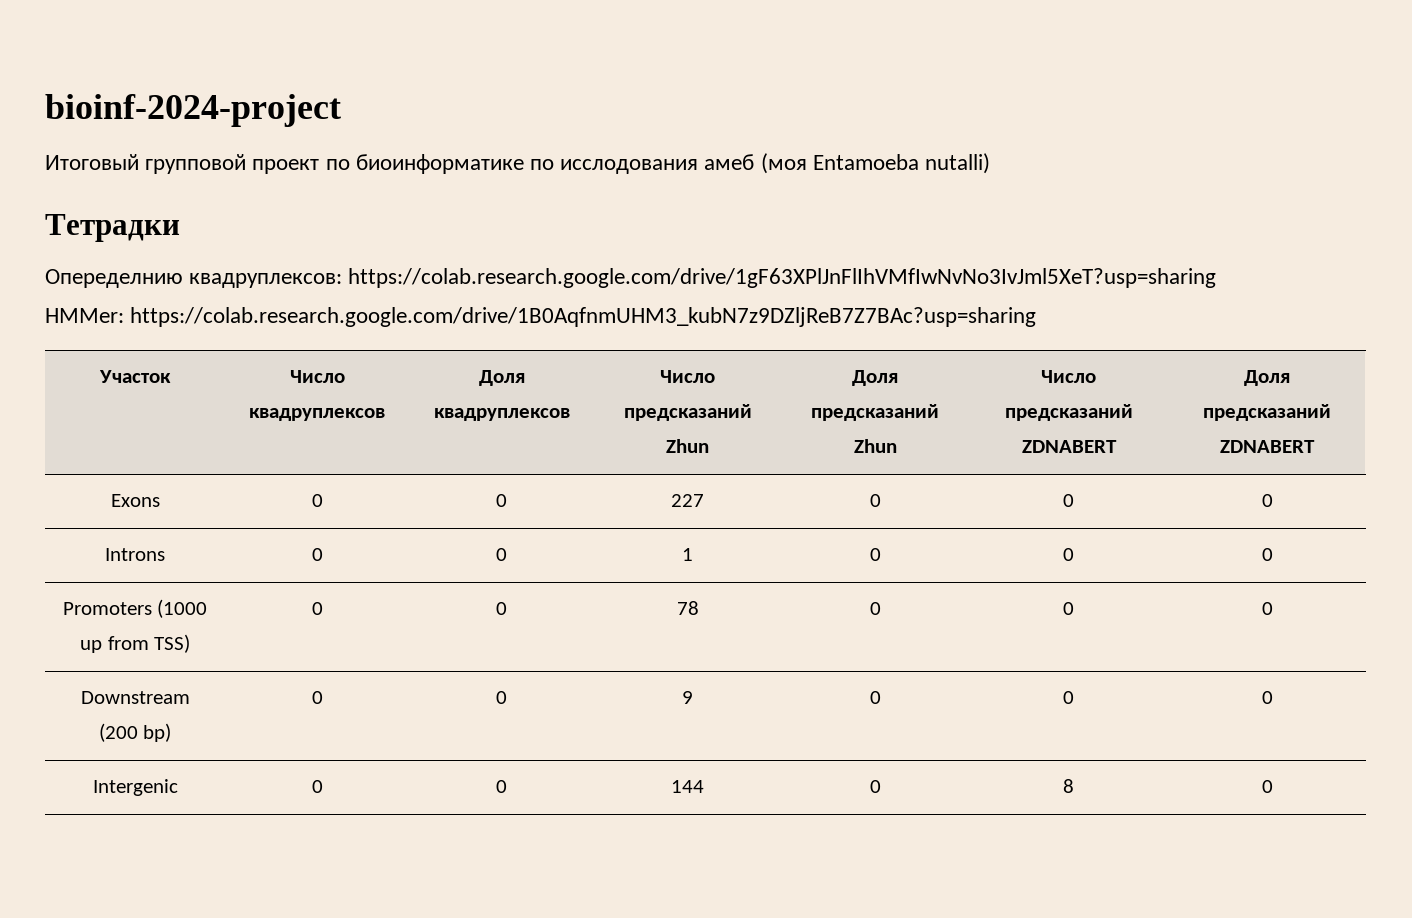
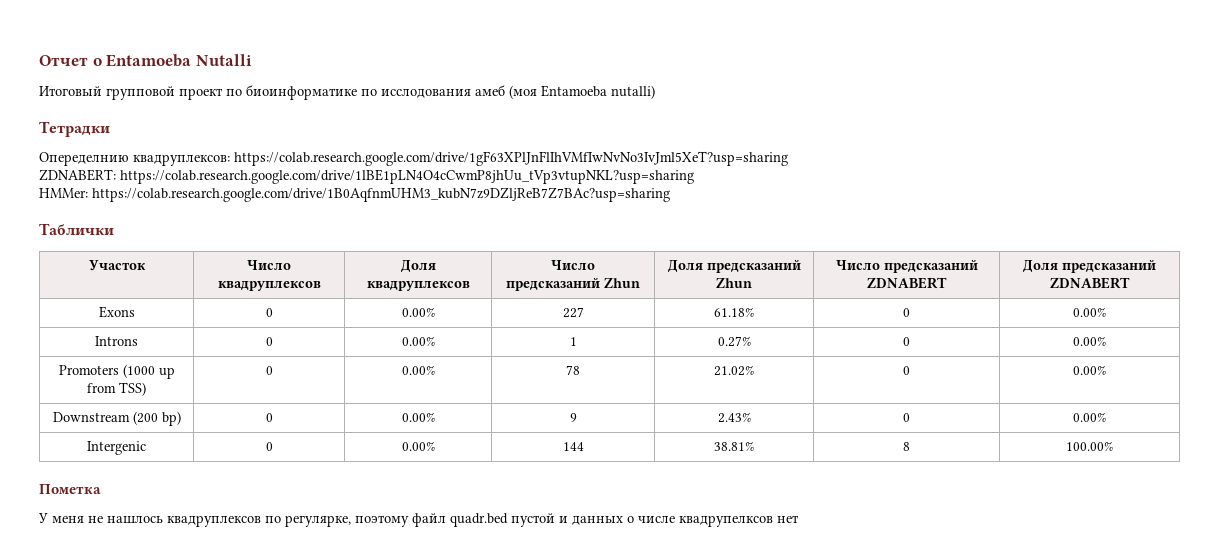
- bioinf-2024-project
+ Отчет о Entamoeba Nutalli
+ ZDNABERT: https://colab.research.google.com/drive/1lBE1pLN4O4cCwmP8jhUu_tVp3vtupNKL?usp=sharing
+ Таблички
- Exons | 0 | 0 | 227 | 0 | 0 | 0
+ Exons | 0 | 0.00% | 227 | 61.18% | 0 | 0.00%
- Introns | 0 | 0 | 1 | 0 | 0 | 0
+ Introns | 0 | 0.00% | 1 | 0.27% | 0 | 0.00%
- Promoters (1000 up from TSS) | 0 | 0 | 78 | 0 | 0 | 0
+ Promoters (1000 up from TSS) | 0 | 0.00% | 78 | 21.02% | 0 | 0.00%
- Downstream (200 bp) | 0 | 0 | 9 | 0 | 0 | 0
+ Downstream (200 bp) | 0 | 0.00% | 9 | 2.43% | 0 | 0.00%
- Intergenic | 0 | 0 | 144 | 0 | 8 | 0
+ Intergenic | 0 | 0.00% | 144 | 38.81% | 8 | 100.00%
+ Пометка
+ У меня не нашлось квадруплексов по регулярке, поэтому файл quadr.bed пустой и данных о числе квадрупелксов нет

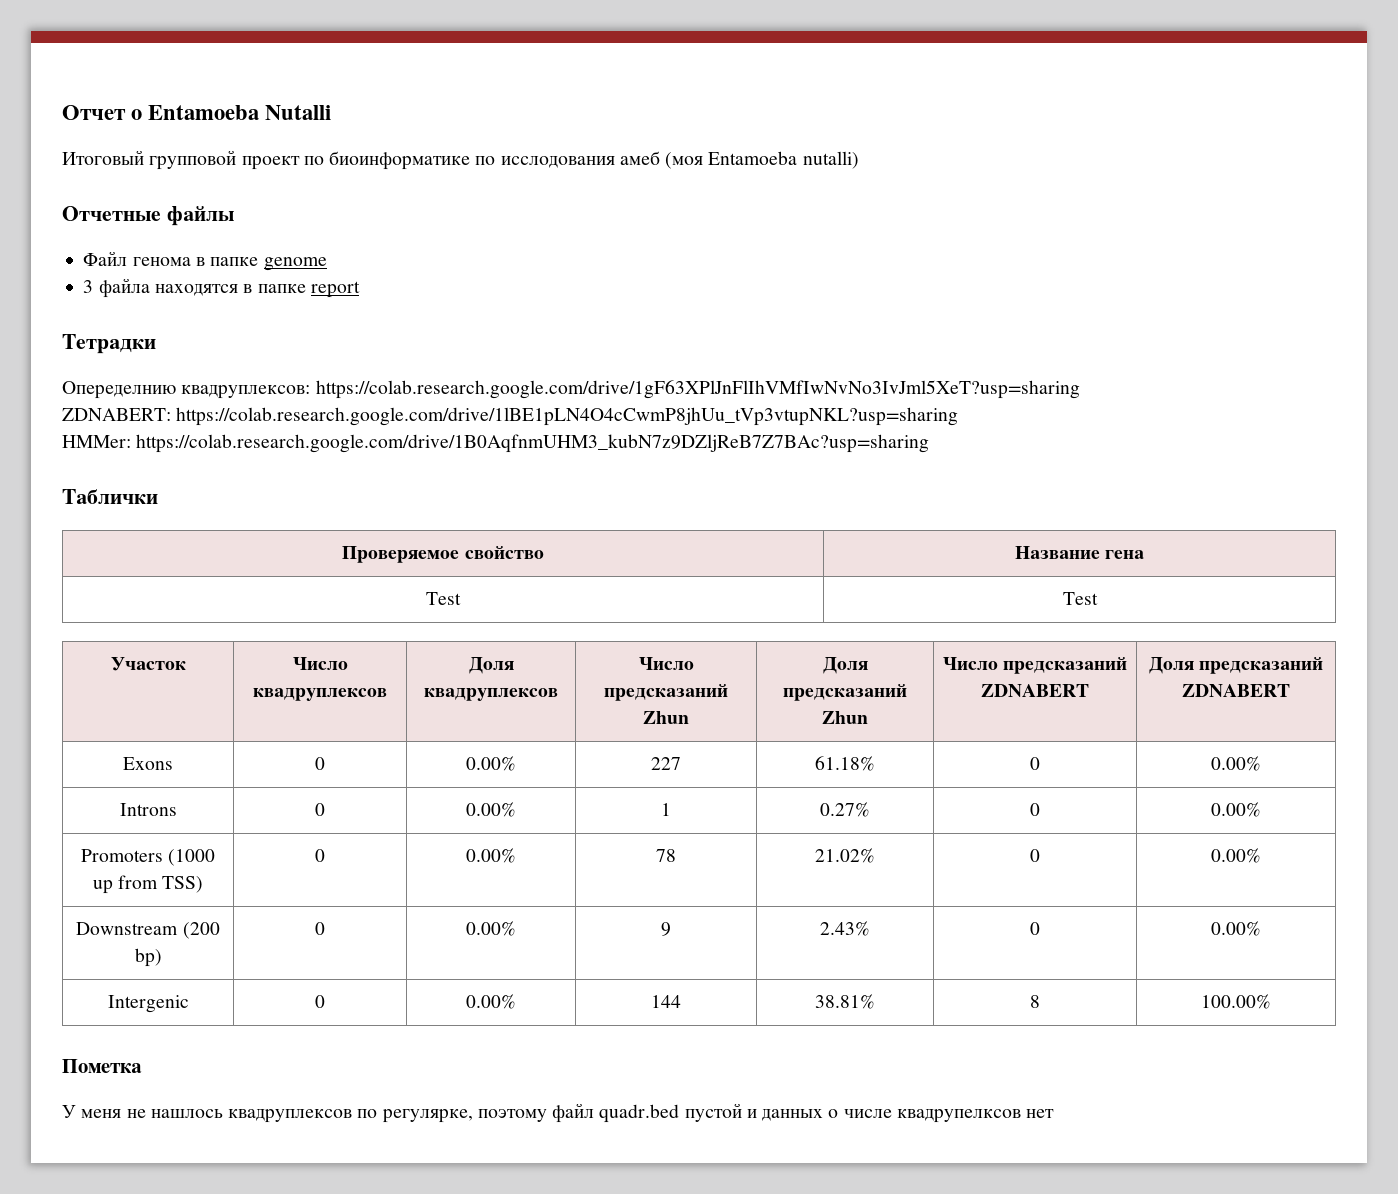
+ Отчетные файлы
+ Файл генома в папке genome
+ 3 файла находятся в папке report
+ Проверяемое свойство | Название гена
+ Test | Test

